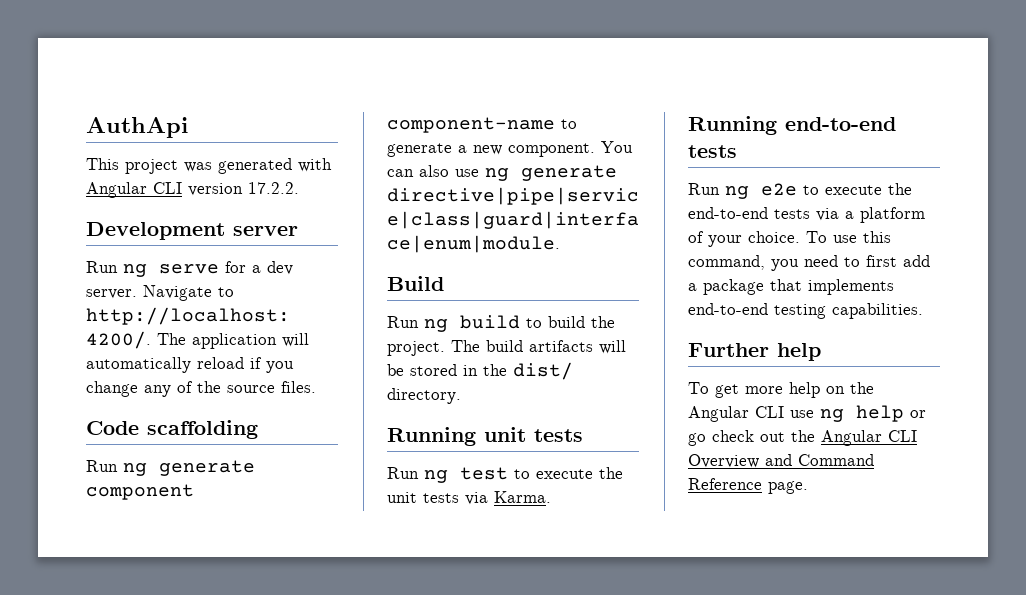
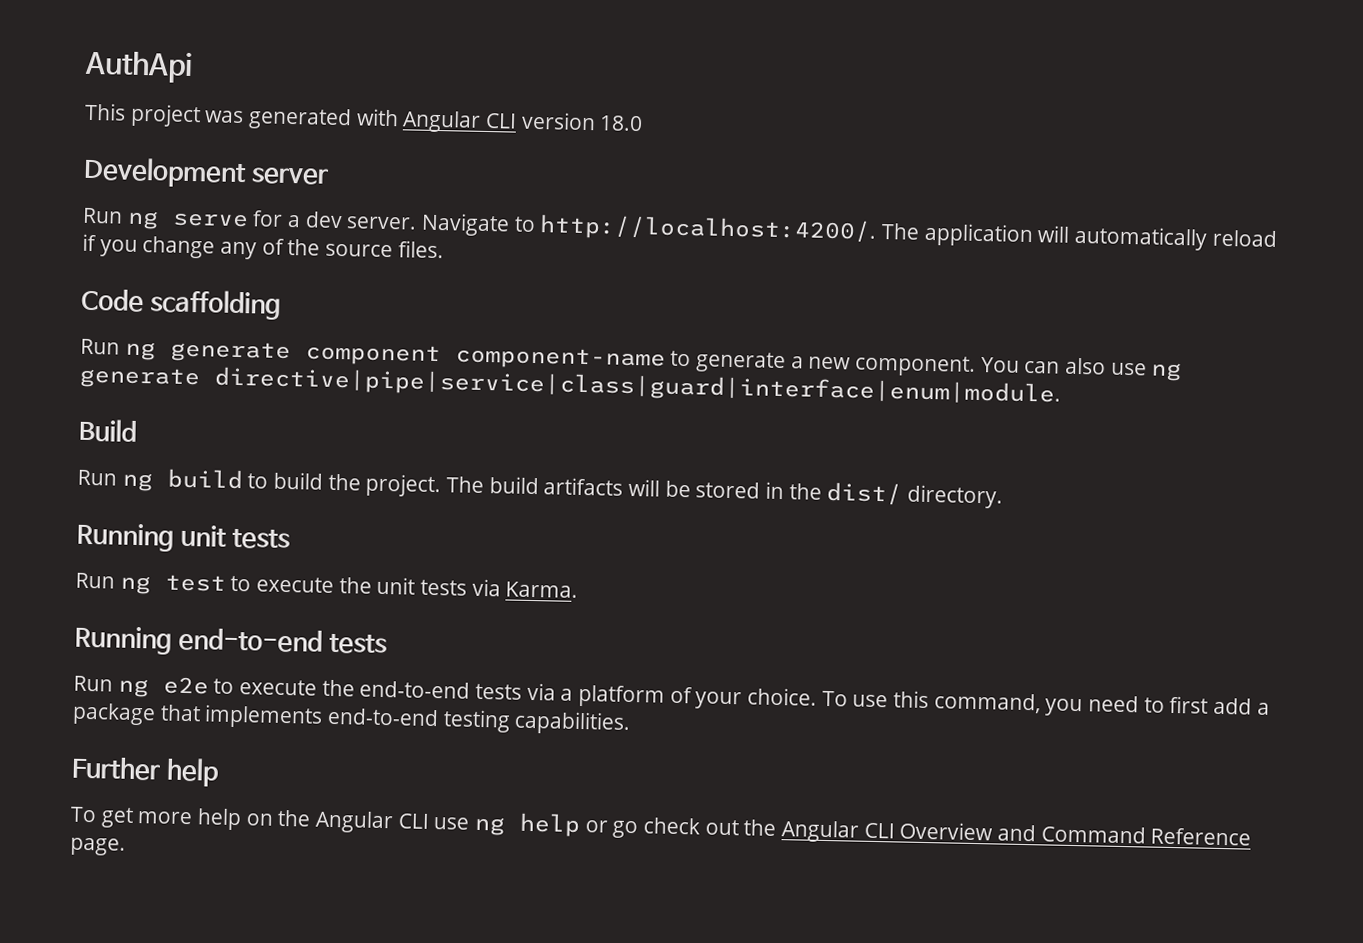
- This project was generated with Angular CLI version 17.2.2.
+ This project was generated with Angular CLI version 18.0

